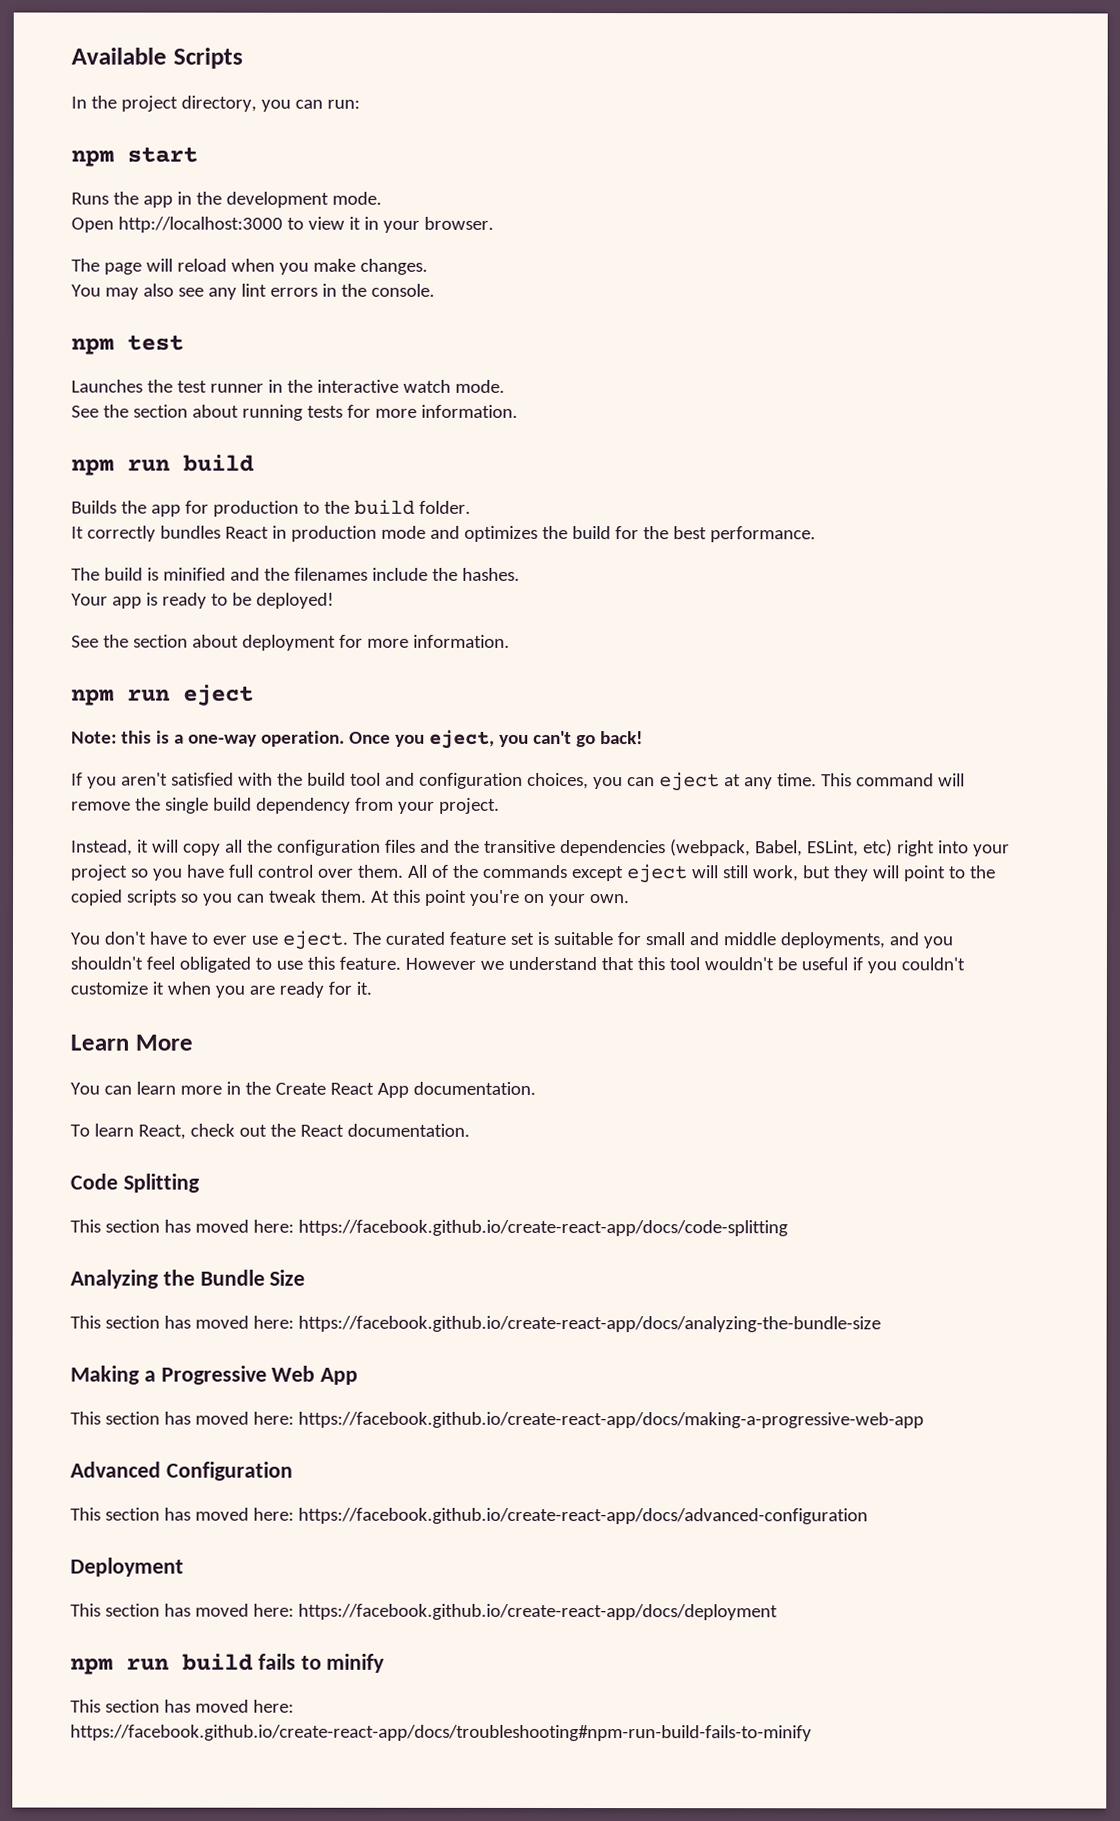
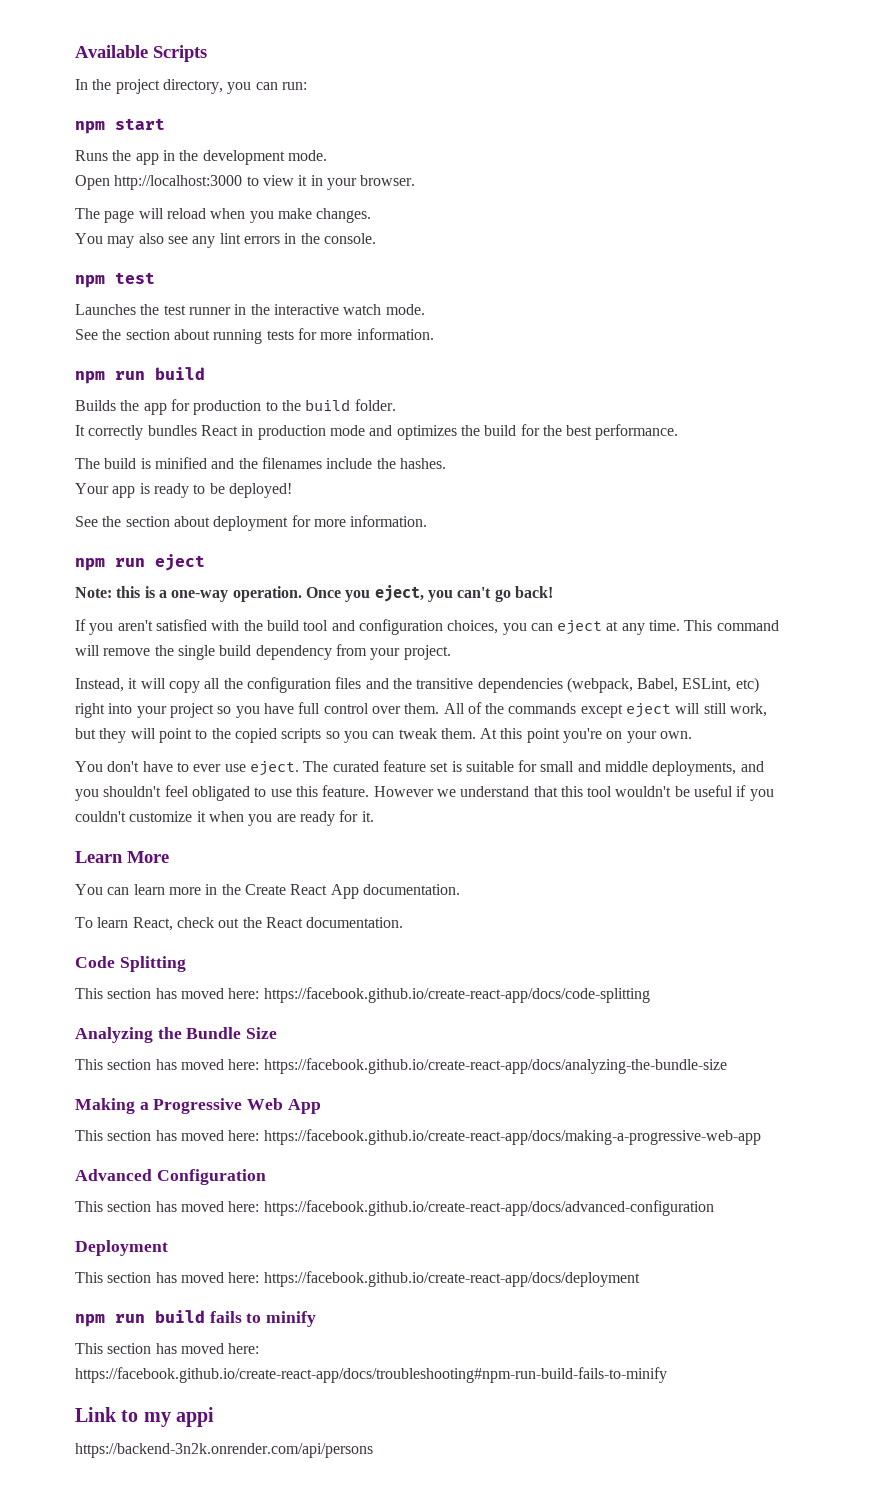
+ Link to my appi
+ https://backend-3n2k.onrender.com/api/persons

